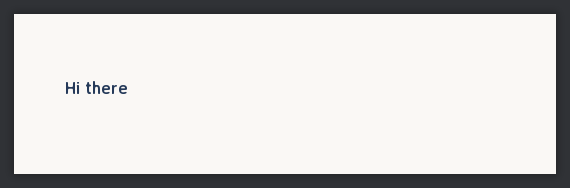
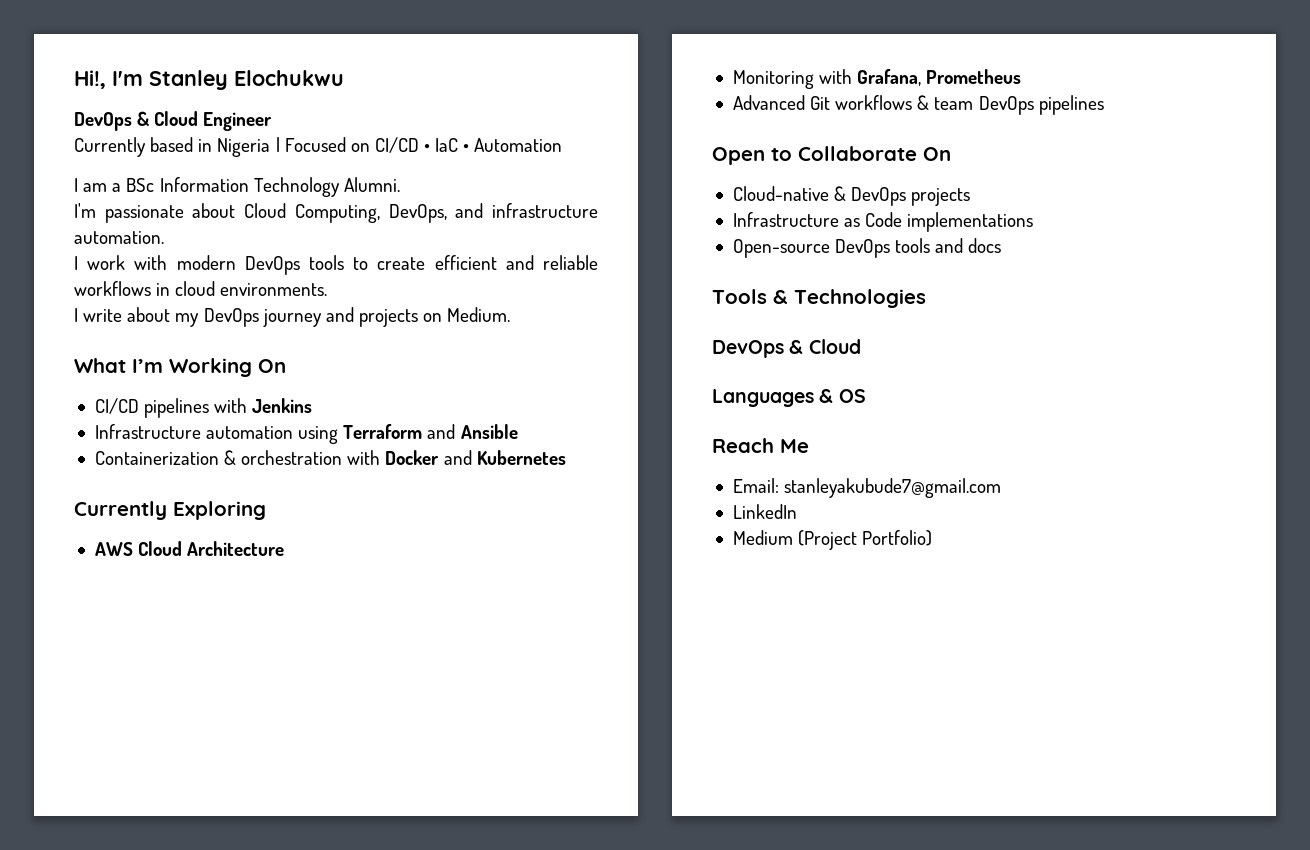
- Hi there
+ Hi!, I'm Stanley Elochukwu
+ DevOps & Cloud Engineer
+ Currently based in Nigeria | Focused on CI/CD • IaC • Automation
+ I am a BSc Information Technology Alumni.
+ I'm passionate about Cloud Computing, DevOps, and infrastructure automation.
+ I work with modern DevOps tools to create efficient and reliable workflows in cloud environments.
+ I write about my DevOps journey and projects on Medium.
+ What I’m Working On
+ CI/CD pipelines with Jenkins
+ Infrastructure automation using Terraform and Ansible
+ Containerization & orchestration with Docker and Kubernetes
+ Currently Exploring
+ AWS Cloud Architecture
+ Monitoring with Grafana, Prometheus
+ Advanced Git workflows & team DevOps pipelines
+ Open to Collaborate On
+ Cloud-native & DevOps projects
+ Infrastructure as Code implementations
+ Open-source DevOps tools and docs
+ Tools & Technologies
+ DevOps & Cloud
+ Languages & OS
+ Reach Me
+ Email: stanleyakubude7@gmail.com
+ LinkedIn
+ Medium (Project Portfolio)

